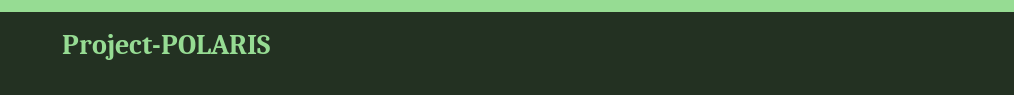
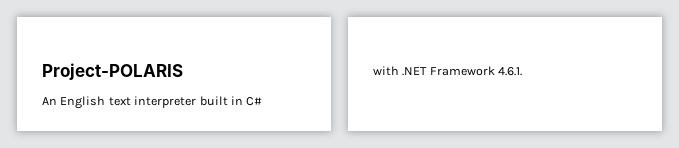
+ An English text interpreter built in C# with .NET Framework 4.6.1.

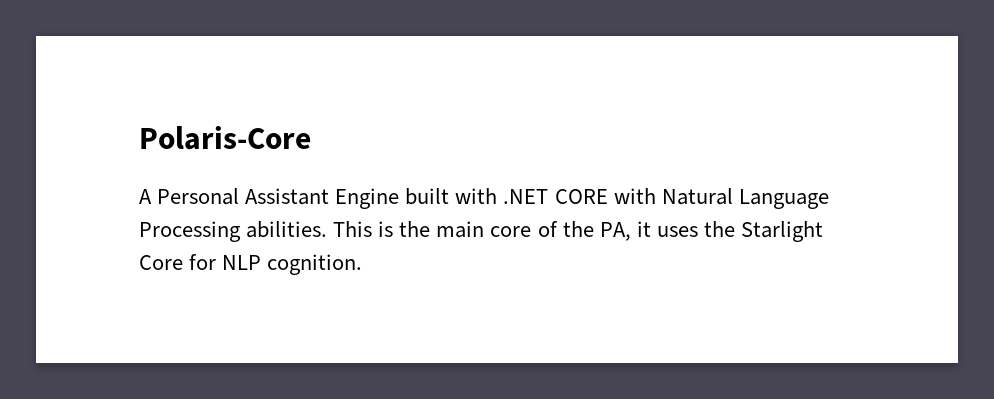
- Project-POLARIS
- An English text interpreter built in C# with .NET Framework 4.6.1.
+ Polaris-Core
+ A Personal Assistant Engine built with .NET CORE with Natural Language Processing abilities. This is the main core of the PA, it uses the Starlight Core for NLP cognition.

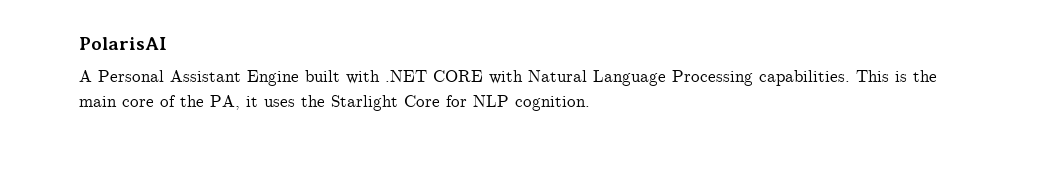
- Polaris-Core
+ PolarisAI
- A Personal Assistant Engine built with .NET CORE with Natural Language Processing abilities.
+ A Personal Assistant Engine built with .NET CORE with Natural Language Processing capabilities.

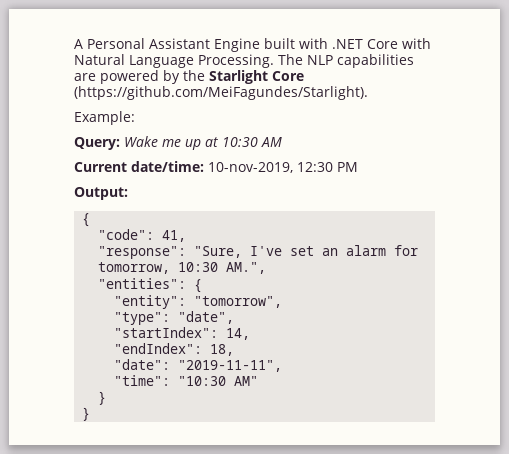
- PolarisAI
- A Personal Assistant Engine built with .NET CORE with Natural Language Processing capabilities. This is the main core of the PA, it uses the Starlight Core for NLP cognition.
+ A Personal Assistant Engine built with .NET Core with Natural Language Processing. The NLP capabilities are powered by the Starlight Core (https://github.com/MeiFagundes/Starlight).
+ Example:
+ Query: Wake me up at 10:30 AM
+ Current date/time: 10-nov-2019, 12:30 PM
+ Output:
+ {
+ "code": 41,
+ "response": "Sure, I've set an alarm for tomorrow, 10:30 AM.",
+ "entities": {
+ "entity": "tomorrow",
+ "type": "date",
+ "startIndex": 14,
+ "endIndex": 18,
+ "date": "2019-11-11",
+ "time": "10:30 AM"
+ }
+ }

